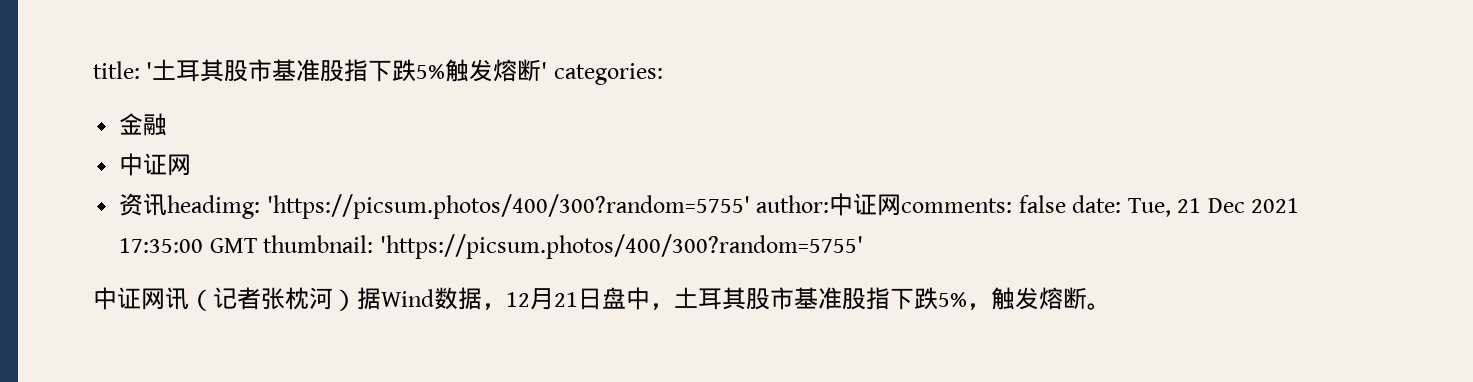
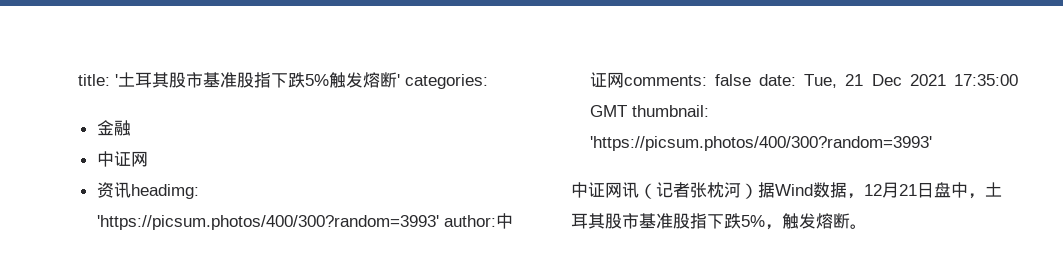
- 资讯headimg: 'https://picsum.photos/400/300?random=5755' author:中证网comments: false date: Tue, 21 Dec 2021 17:35:00 GMT thumbnail: 'https://picsum.photos/400/300?random=5755'
+ 资讯headimg: 'https://picsum.photos/400/300?random=3993' author:中证网comments: false date: Tue, 21 Dec 2021 17:35:00 GMT thumbnail: 'https://picsum.photos/400/300?random=3993'

